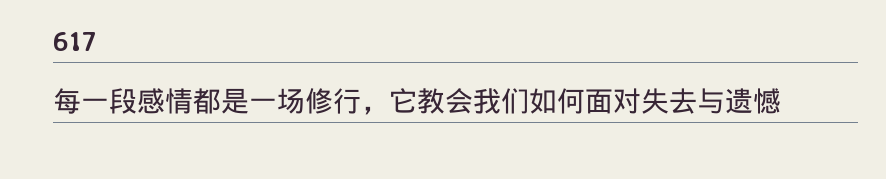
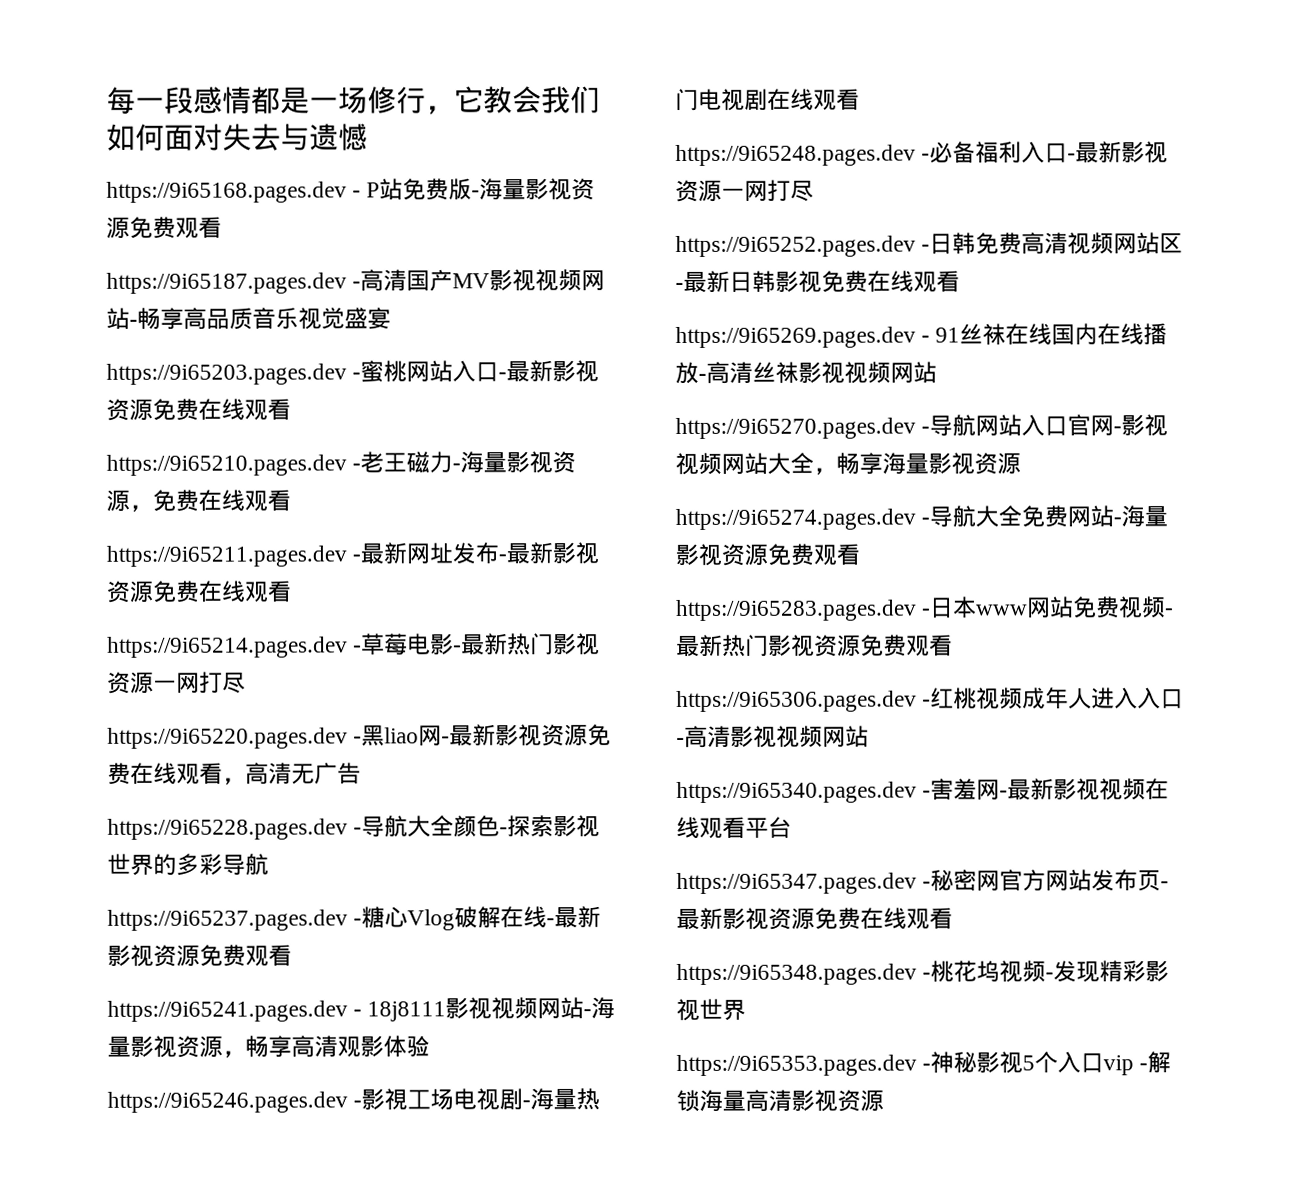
- 617
+ https://9i65168.pages.dev - P站免费版-海量影视资源免费观看
+ https://9i65187.pages.dev -高清国产MV影视视频网站-畅享高品质音乐视觉盛宴
+ https://9i65203.pages.dev -蜜桃网站入口-最新影视资源免费在线观看
+ https://9i65210.pages.dev -老王磁力-海量影视资源，免费在线观看
+ https://9i65211.pages.dev -最新网址发布-最新影视资源免费在线观看
+ https://9i65214.pages.dev -草莓电影-最新热门影视资源一网打尽
+ https://9i65220.pages.dev -黑liao网-最新影视资源免费在线观看，高清无广告
+ https://9i65228.pages.dev -导航大全颜色-探索影视世界的多彩导航
+ https://9i65237.pages.dev -糖心Vlog破解在线-最新影视资源免费观看
+ https://9i65241.pages.dev - 18j8111影视视频网站-海量影视资源，畅享高清观影体验
+ https://9i65246.pages.dev -影視工场电视剧-海量热门电视剧在线观看
+ https://9i65248.pages.dev -必备福利入口-最新影视资源一网打尽
+ https://9i65252.pages.dev -日韩免费高清视频网站区-最新日韩影视免费在线观看
+ https://9i65269.pages.dev - 91丝袜在线国内在线播放-高清丝袜影视视频网站
+ https://9i65270.pages.dev -导航网站入口官网-影视视频网站大全，畅享海量影视资源
+ https://9i65274.pages.dev -导航大全免费网站-海量影视资源免费观看
+ https://9i65283.pages.dev -日本www网站免费视频-最新热门影视资源免费观看
+ https://9i65306.pages.dev -红桃视频成年人进入入口-高清影视视频网站
+ https://9i65340.pages.dev -害羞网-最新影视视频在线观看平台
+ https://9i65347.pages.dev -秘密网官方网站发布页-最新影视资源免费在线观看
+ https://9i65348.pages.dev -桃花坞视频-发现精彩影视世界
+ https://9i65353.pages.dev -神秘影视5个入口vip -解锁海量高清影视资源

